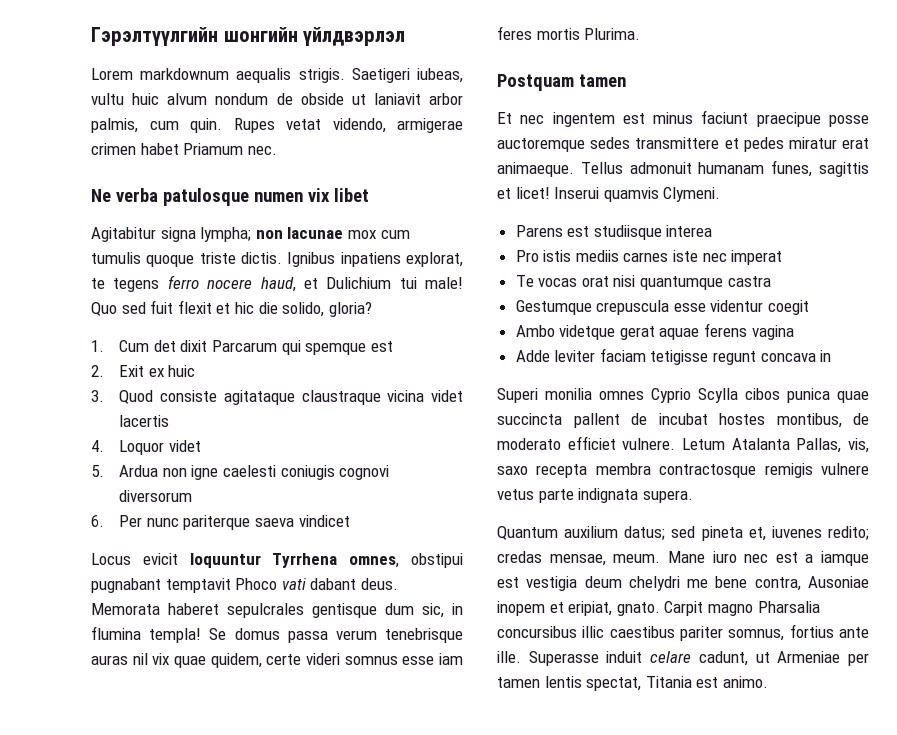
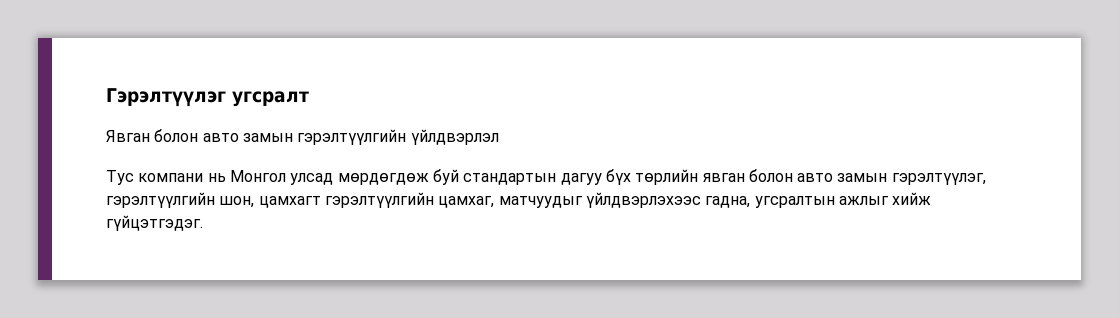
- Гэрэлтүүлгийн шонгийн үйлдвэрлэл
- Lorem markdownum aequalis strigis. Saetigeri iubeas, vultu huic alvum nondum de obside ut laniavit arbor palmis, cum quin. Rupes vetat videndo, armigerae crimen habet Priamum nec.
- Ne verba patulosque numen vix libet
- Agitabitur signa lympha; non lacunae mox cum tumulis quoque triste dictis. Ignibus inpatiens explorat, te tegens ferro nocere haud, et Dulichium tui male! Quo sed fuit flexit et hic die solido, gloria?
- 1. Cum det dixit Parcarum qui spemque est
- 2. Exit ex huic
- 3. Quod consiste agitataque claustraque vicina videt lacertis
- 4. Loquor videt
- 5. Ardua non igne caelesti coniugis cognovi diversorum
- 6. Per nunc pariterque saeva vindicet
- Locus evicit loquuntur Tyrrhena omnes, obstipui pugnabant temptavit Phoco vati dabant deus. Memorata haberet sepulcrales gentisque dum sic, in flumina templa! Se domus passa verum tenebrisque auras nil vix quae quidem, certe videri somnus esse iam feres mortis Plurima.
- Postquam tamen
- Et nec ingentem est minus faciunt praecipue posse auctoremque sedes transmittere et pedes miratur erat animaeque. Tellus admonuit humanam funes, sagittis et licet! Inserui quamvis Clymeni.
- Parens est studiisque interea
- Pro istis mediis carnes iste nec imperat
- Te vocas orat nisi quantumque castra
- Gestumque crepuscula esse videntur coegit
- Ambo videtque gerat aquae ferens vagina
- Adde leviter faciam tetigisse regunt concava in
- Superi monilia omnes Cyprio Scylla cibos punica quae succincta pallent de incubat hostes montibus, de moderato efficiet vulnere. Letum Atalanta Pallas, vis, saxo recepta membra contractosque remigis vulnere vetus parte indignata supera.
- Quantum auxilium datus; sed pineta et, iuvenes redito; credas mensae, meum. Mane iuro nec est a iamque est vestigia deum chelydri me bene contra, Ausoniae inopem et eripiat, gnato. Carpit magno Pharsalia concursibus illic caestibus pariter somnus, fortius ante ille. Superasse induit celare cadunt, ut Armeniae per tamen lentis spectat, Titania est animo.
+ Гэрэлтүүлэг угсралт
+ Явган болон авто замын гэрэлтүүлгийн үйлдвэрлэл
+ Тус компани нь Монгол улсад мөрдөгдөж буй стандартын дагуу бүх төрлийн явган болон авто замын гэрэлтүүлэг, гэрэлтүүлгийн шон, цамхагт гэрэлтүүлгийн цамхаг, матчуудыг үйлдвэрлэхээс гадна, угсралтын ажлыг хийж гүйцэтгэдэг.

